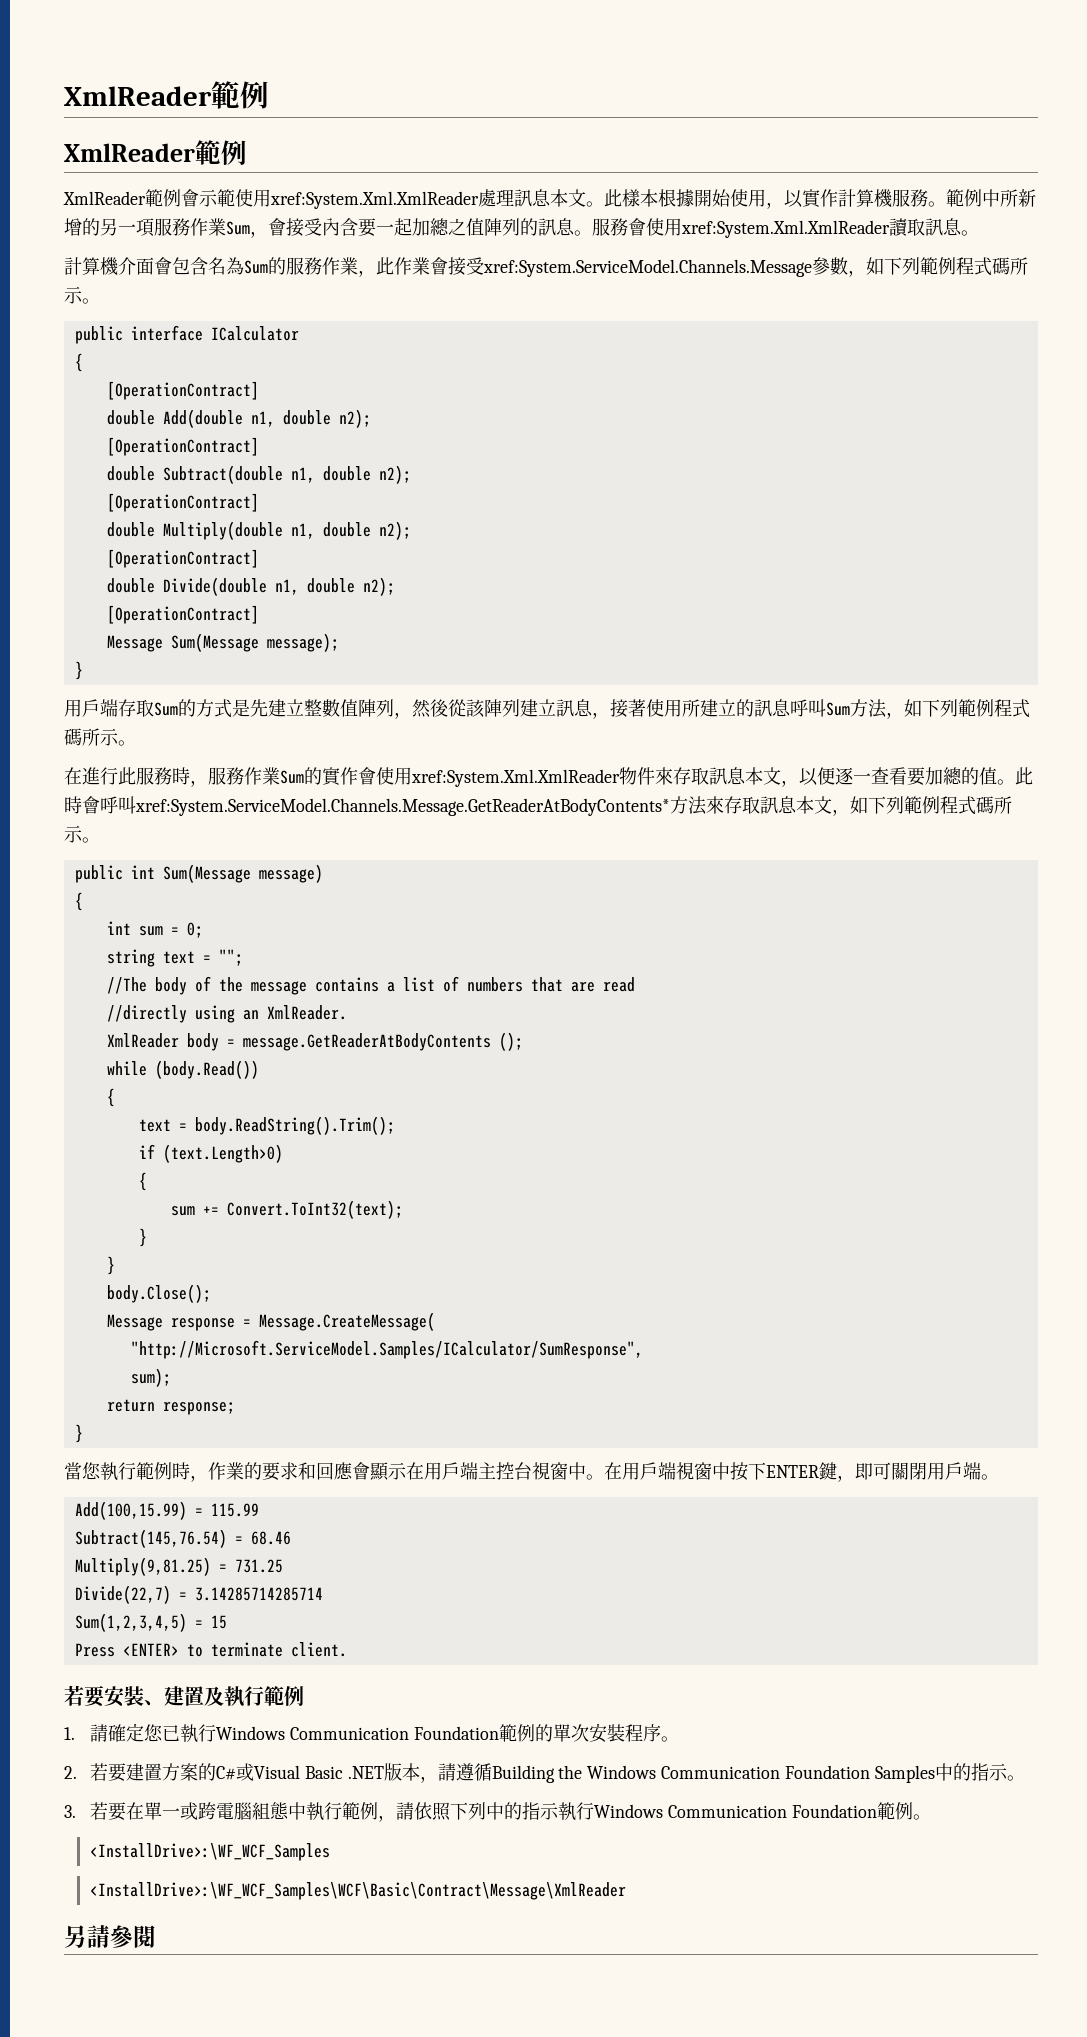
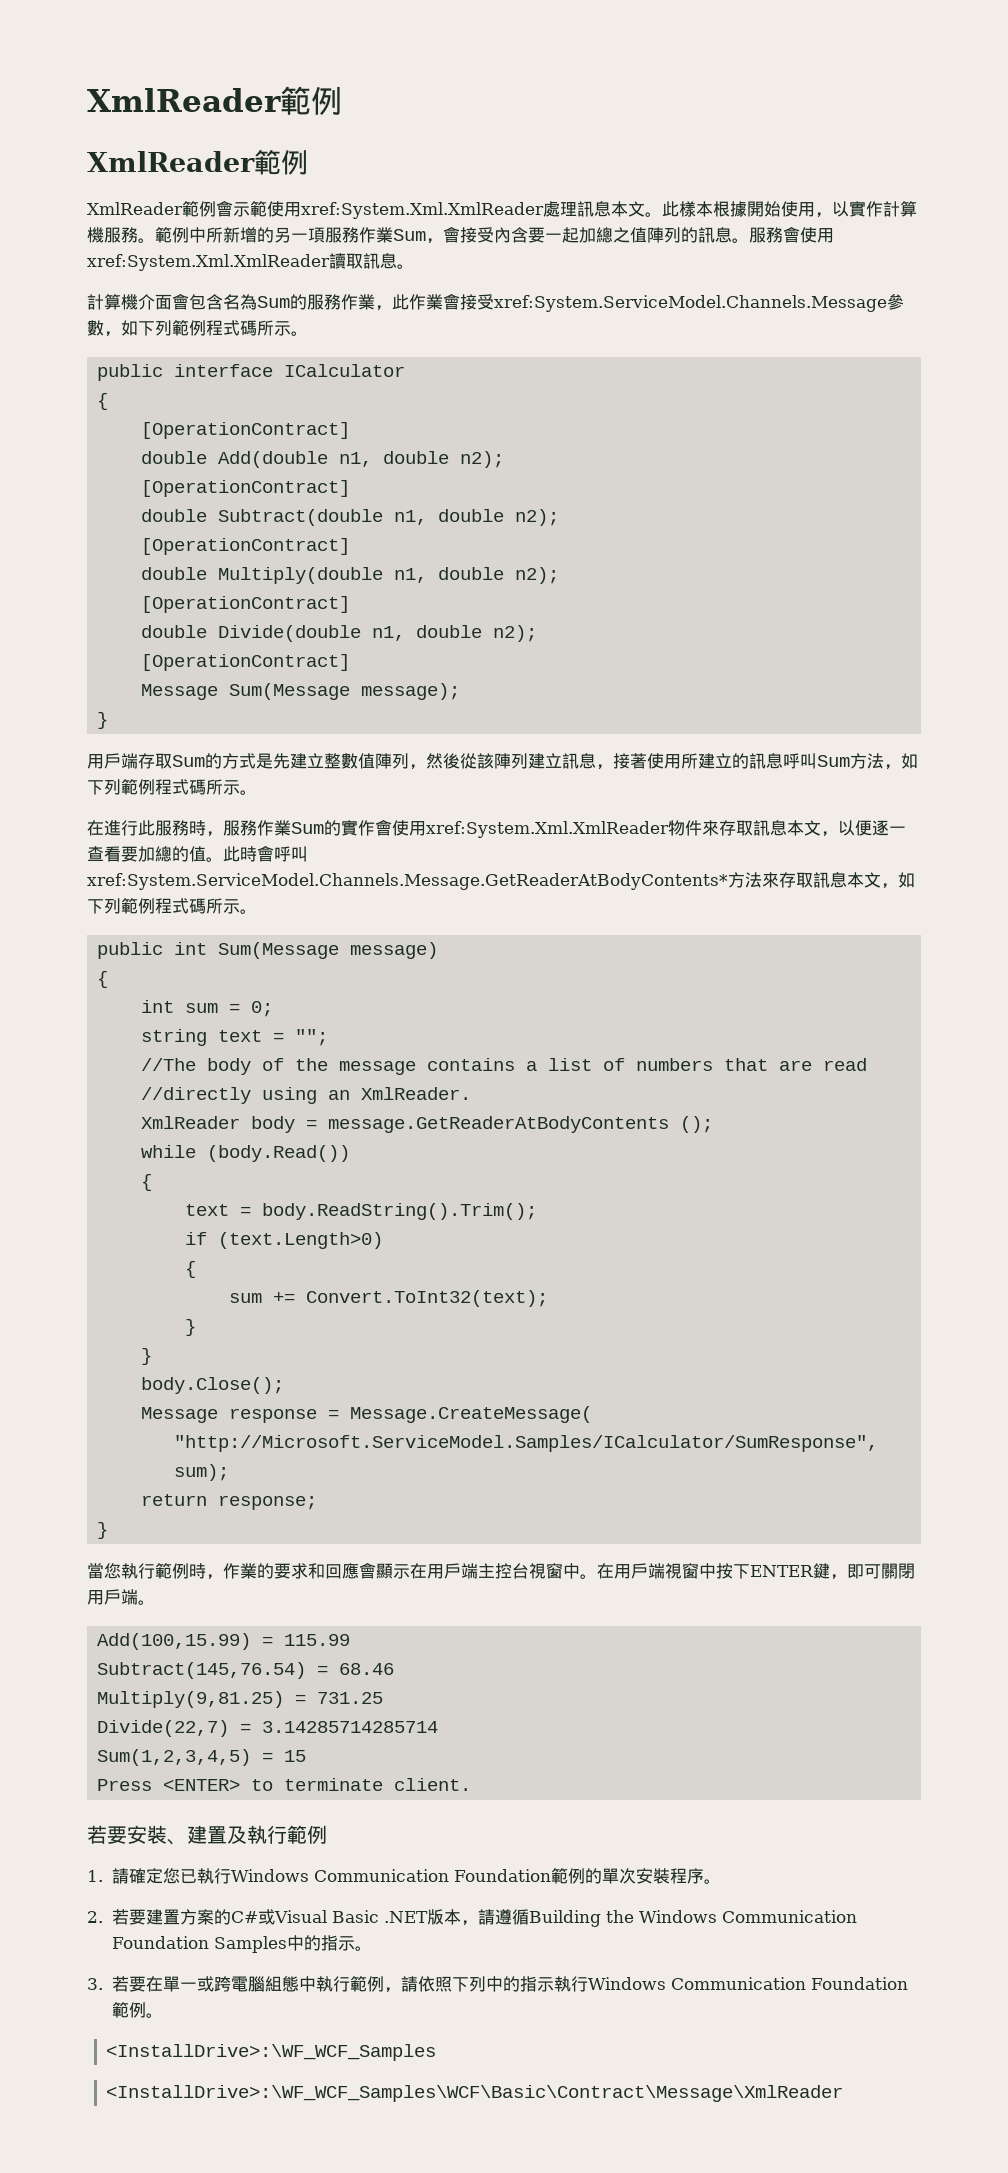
- 另請參閱

